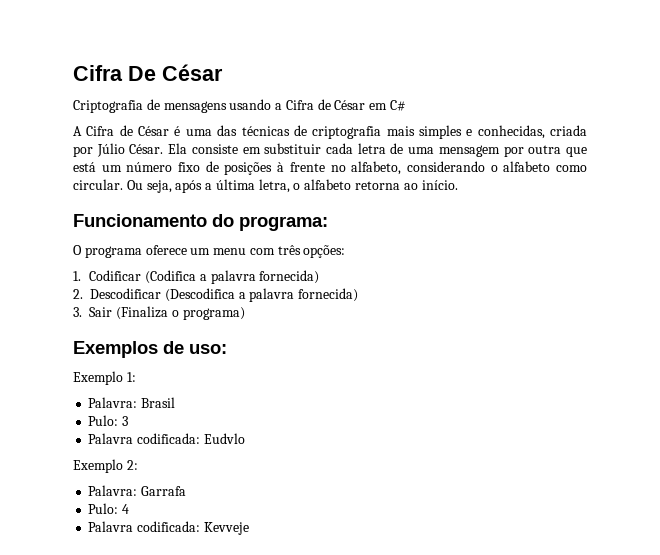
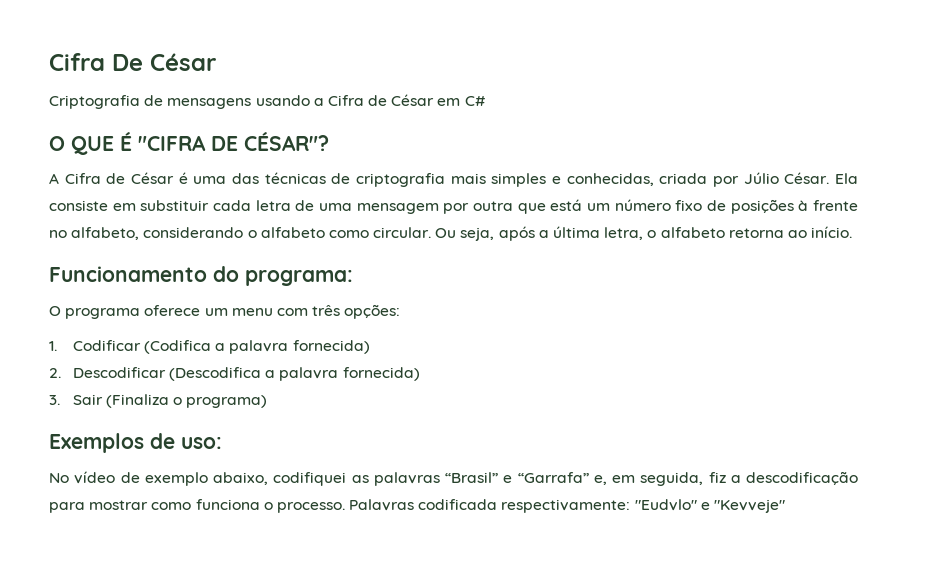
+ O QUE É "CIFRA DE CÉSAR"?
- Exemplo 1:
- Palavra: Brasil
- Pulo: 3
- Palavra codificada: Eudvlo
- Exemplo 2:
- Palavra: Garrafa
- Pulo: 4
- Palavra codificada: Kevveje
+ No vídeo de exemplo abaixo, codifiquei as palavras “Brasil” e “Garrafa” e, em seguida, fiz a descodificação para mostrar como funciona o processo. Palavras codificada respectivamente: "Eudvlo" e "Kevveje"

